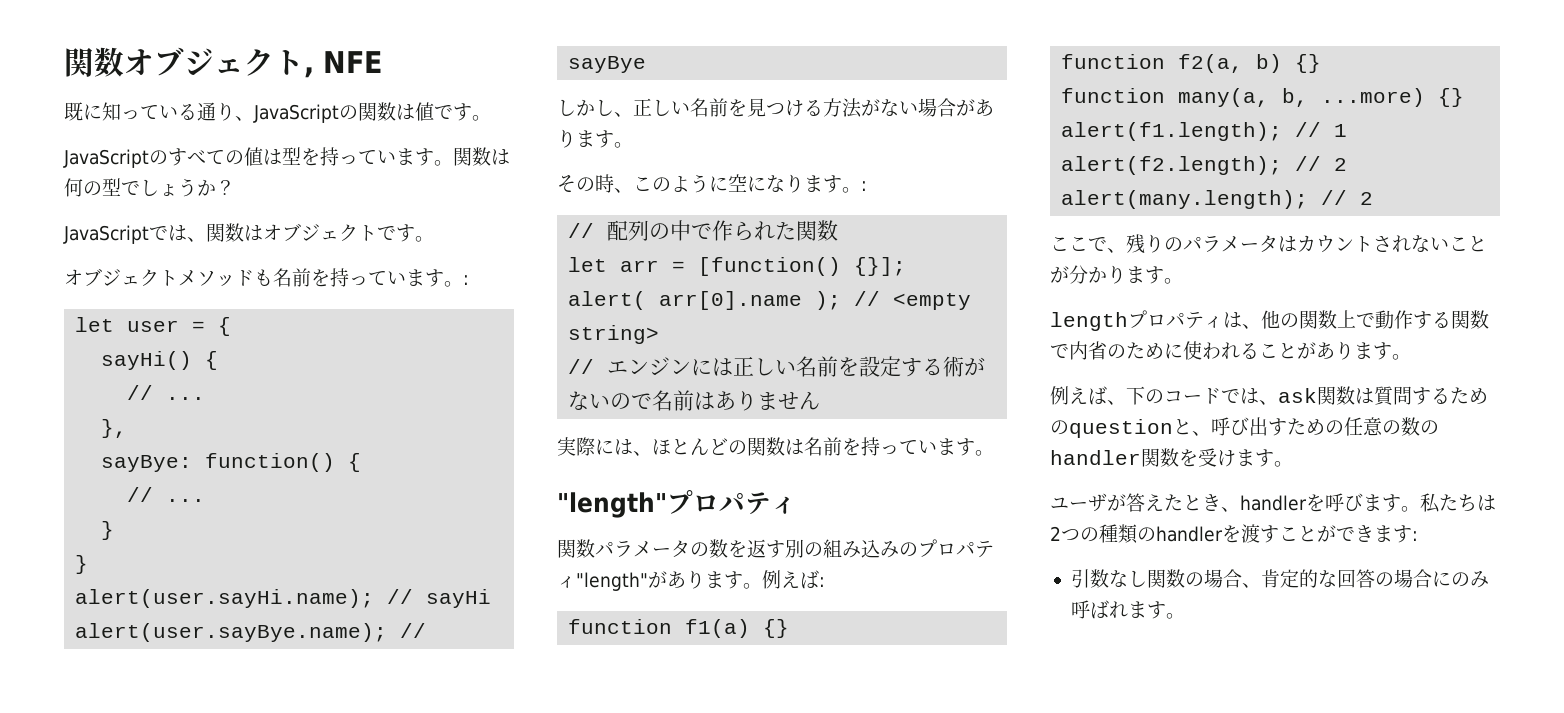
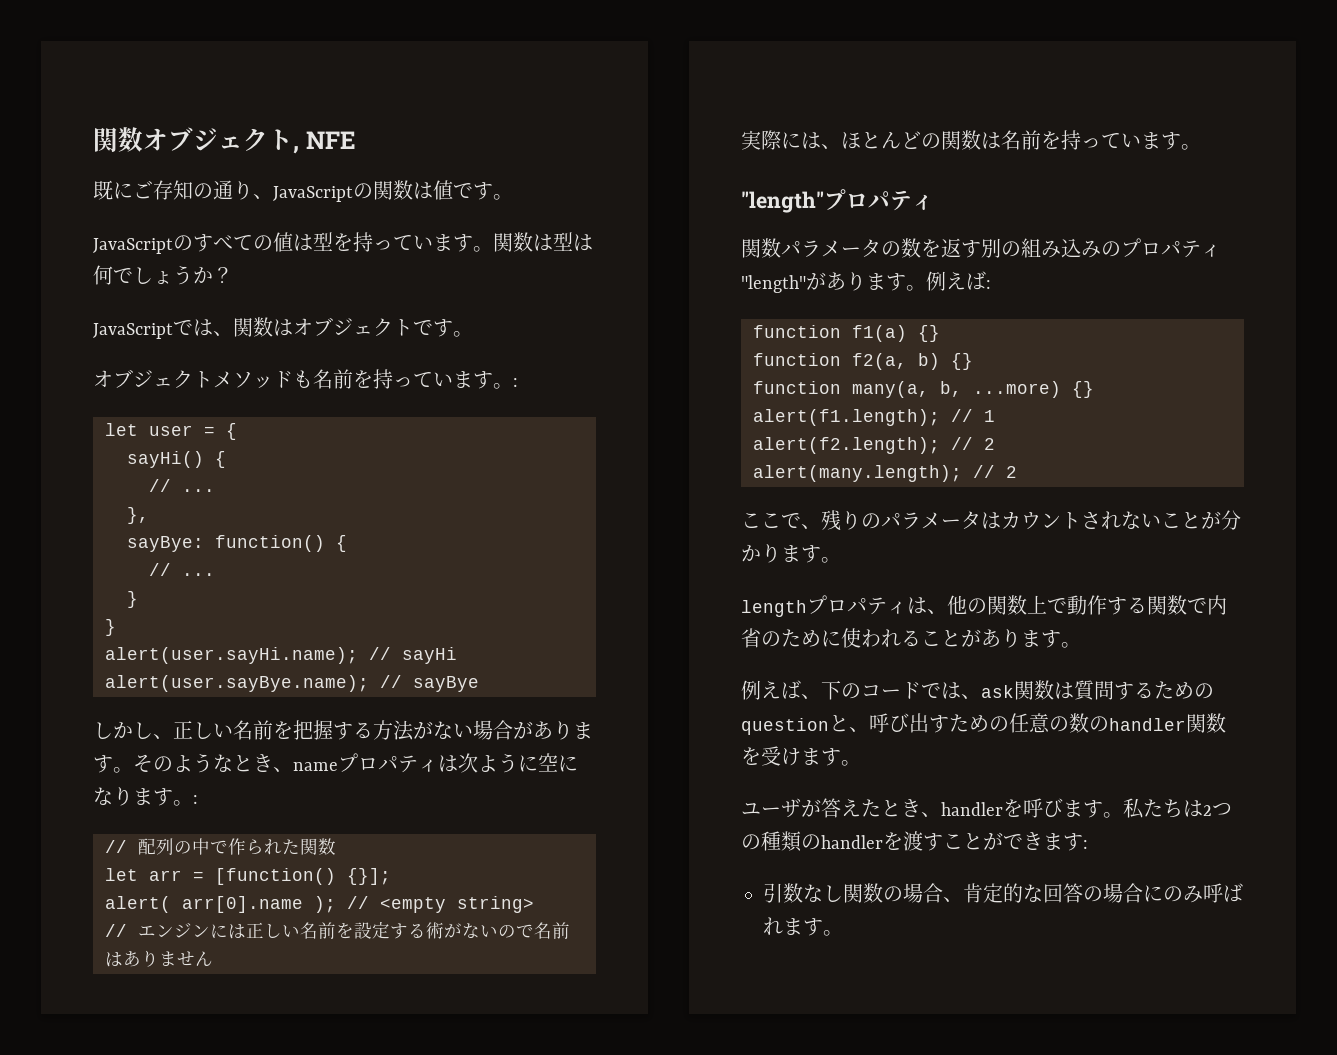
- 既に知っている通り、JavaScriptの関数は値です。
+ 既にご存知の通り、JavaScriptの関数は値です。
- 関数は何の型でしょうか？
+ 関数は型は何でしょうか？
- しかし、正しい名前を見つける方法がない場合があります。
- その時、このように空になります。:
+ しかし、正しい名前を把握する方法がない場合があります。そのようなとき、nameプロパティは次ように空になります。:

